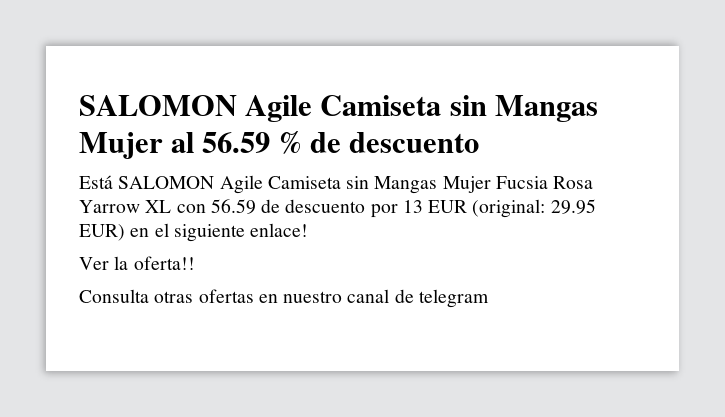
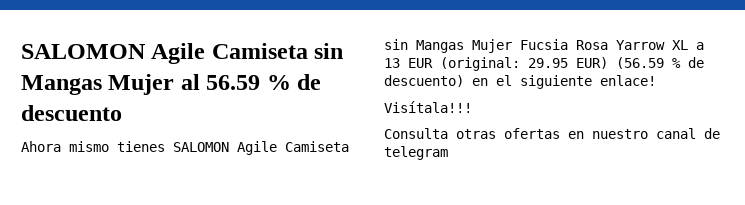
- Está SALOMON Agile Camiseta sin Mangas Mujer Fucsia Rosa Yarrow XL con 56.59 de descuento por 13 EUR (original: 29.95 EUR) en el siguiente enlace!
+ Ahora mismo tienes SALOMON Agile Camiseta sin Mangas Mujer Fucsia Rosa Yarrow XL a 13 EUR (original: 29.95 EUR) (56.59 % de descuento) en el siguiente enlace!
- Ver la oferta!!
+ Visítala!!!

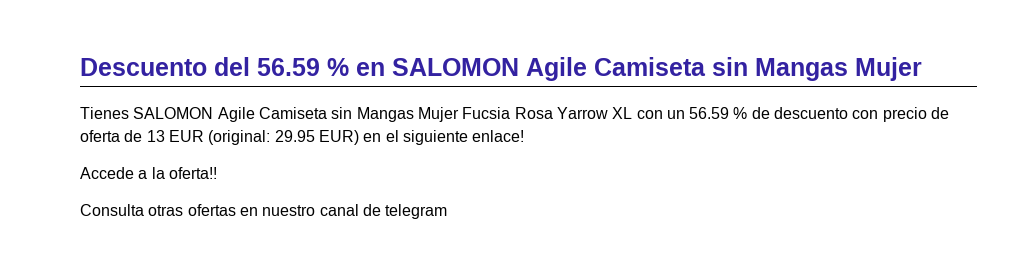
- SALOMON Agile Camiseta sin Mangas Mujer al 56.59 % de descuento
- Ahora mismo tienes SALOMON Agile Camiseta sin Mangas Mujer Fucsia Rosa Yarrow XL a 13 EUR (original: 29.95 EUR) (56.59 % de descuento) en el siguiente enlace!
+ Descuento del 56.59 % en SALOMON Agile Camiseta sin Mangas Mujer
+ Tienes SALOMON Agile Camiseta sin Mangas Mujer Fucsia Rosa Yarrow XL con un 56.59 % de descuento con precio de oferta de 13 EUR (original: 29.95 EUR) en el siguiente enlace!
- Visítala!!!
+ Accede a la oferta!!

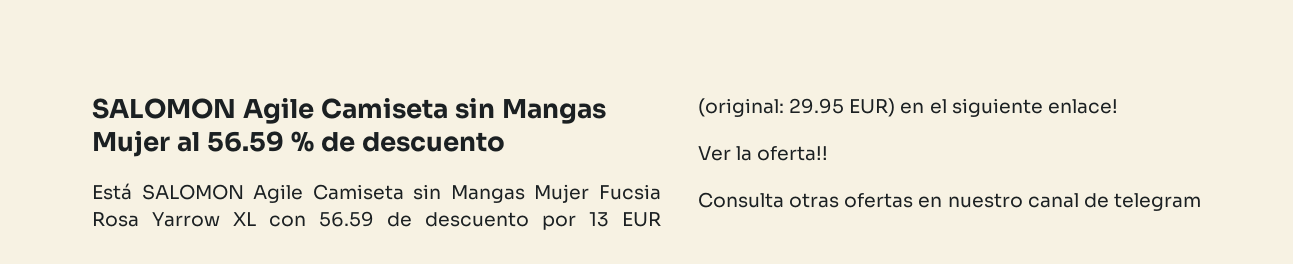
- Descuento del 56.59 % en SALOMON Agile Camiseta sin Mangas Mujer
- Tienes SALOMON Agile Camiseta sin Mangas Mujer Fucsia Rosa Yarrow XL con un 56.59 % de descuento con precio de oferta de 13 EUR (original: 29.95 EUR) en el siguiente enlace!
+ SALOMON Agile Camiseta sin Mangas Mujer al 56.59 % de descuento
+ Está SALOMON Agile Camiseta sin Mangas Mujer Fucsia Rosa Yarrow XL con 56.59 de descuento por 13 EUR (original: 29.95 EUR) en el siguiente enlace!
- Accede a la oferta!!
+ Ver la oferta!!

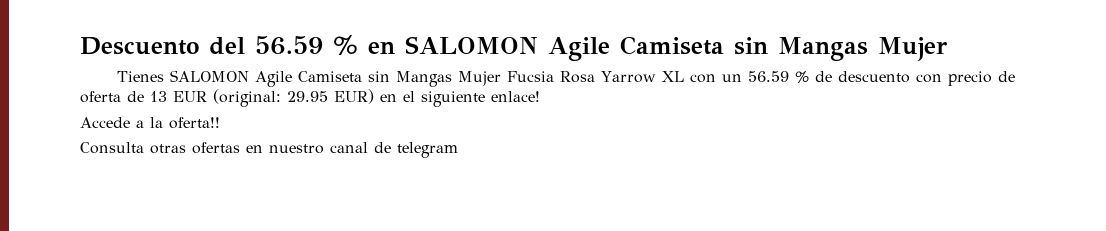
- SALOMON Agile Camiseta sin Mangas Mujer al 56.59 % de descuento
- Está SALOMON Agile Camiseta sin Mangas Mujer Fucsia Rosa Yarrow XL con 56.59 de descuento por 13 EUR (original: 29.95 EUR) en el siguiente enlace!
+ Descuento del 56.59 % en SALOMON Agile Camiseta sin Mangas Mujer
+ Tienes SALOMON Agile Camiseta sin Mangas Mujer Fucsia Rosa Yarrow XL con un 56.59 % de descuento con precio de oferta de 13 EUR (original: 29.95 EUR) en el siguiente enlace!
- Ver la oferta!!
+ Accede a la oferta!!

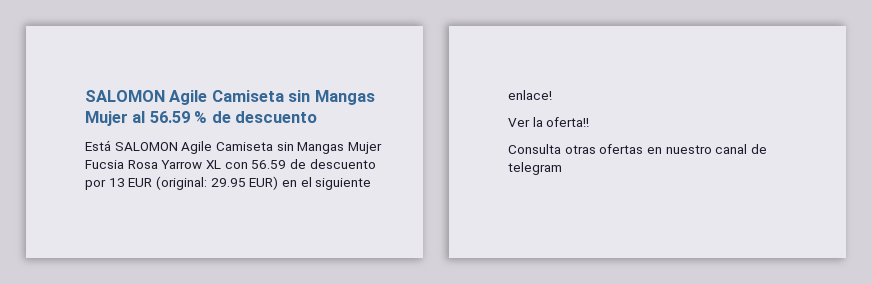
- Descuento del 56.59 % en SALOMON Agile Camiseta sin Mangas Mujer
- Tienes SALOMON Agile Camiseta sin Mangas Mujer Fucsia Rosa Yarrow XL con un 56.59 % de descuento con precio de oferta de 13 EUR (original: 29.95 EUR) en el siguiente enlace!
+ SALOMON Agile Camiseta sin Mangas Mujer al 56.59 % de descuento
+ Está SALOMON Agile Camiseta sin Mangas Mujer Fucsia Rosa Yarrow XL con 56.59 de descuento por 13 EUR (original: 29.95 EUR) en el siguiente enlace!
- Accede a la oferta!!
+ Ver la oferta!!

